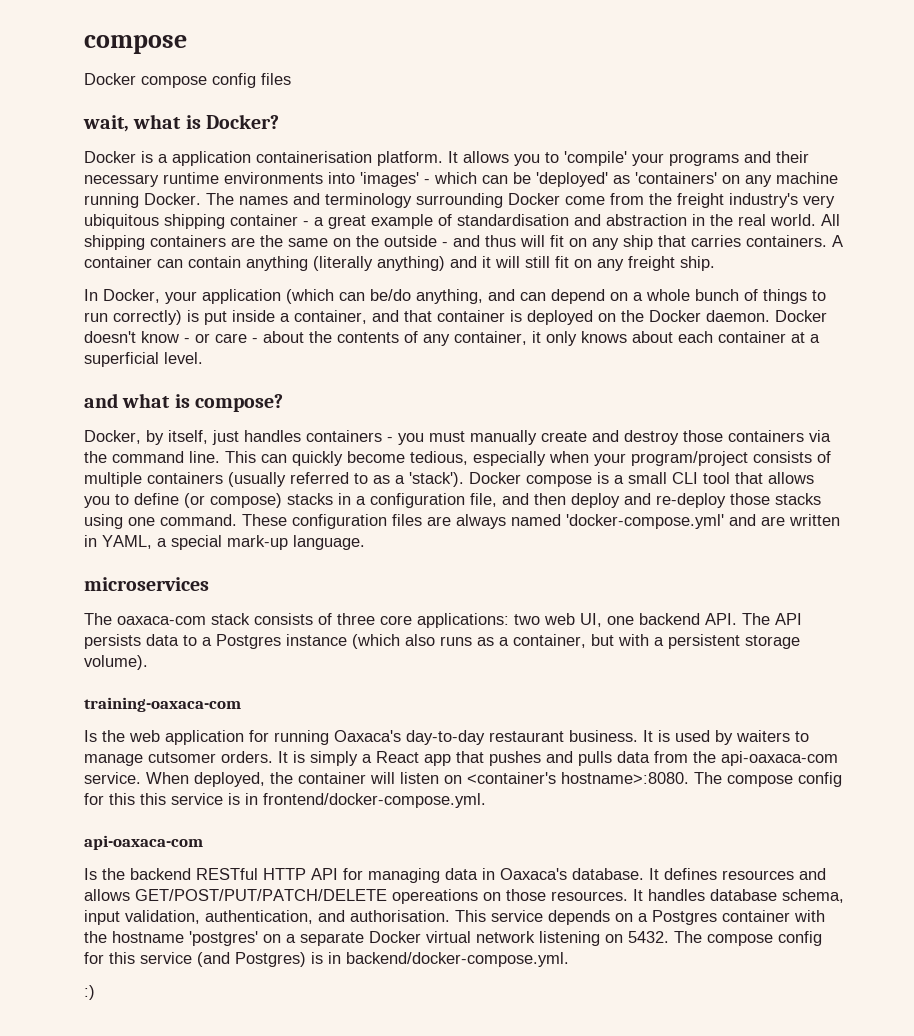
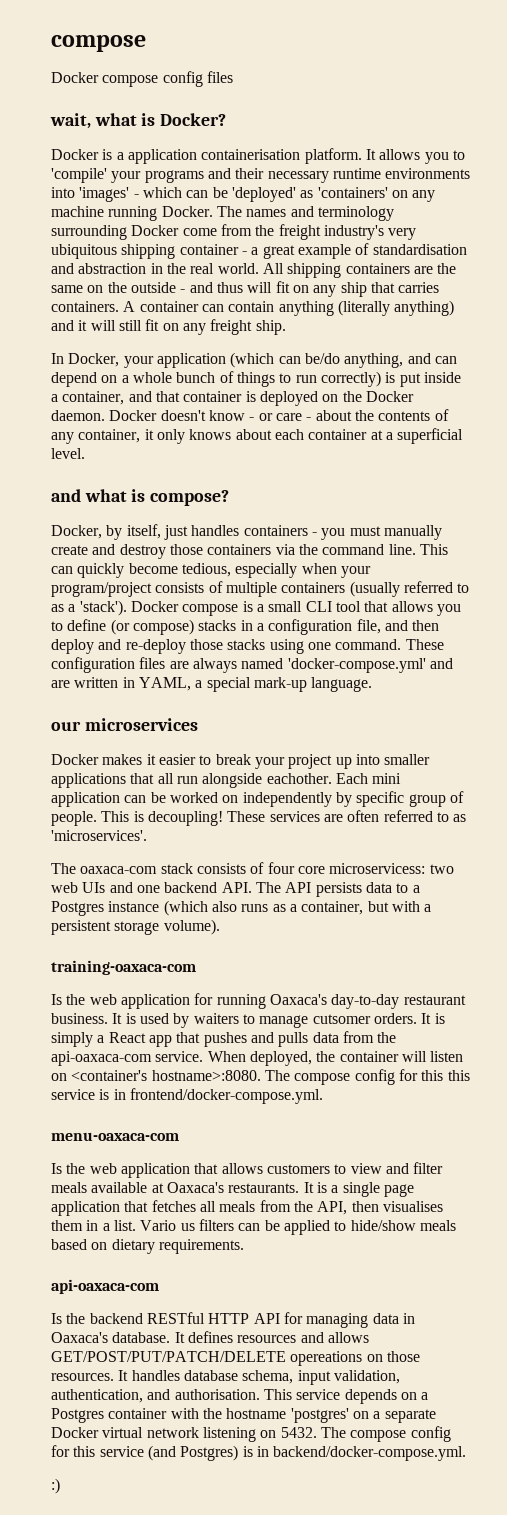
- microservices
+ our microservices
+ Docker makes it easier to break your project up into smaller applications that all run alongside eachother. Each mini application can be worked on independently by specific group of people. This is decoupling! These services are often referred to as 'microservices'.
- The oaxaca-com stack consists of three core applications: two web UI, one backend API. The API persists data to a Postgres instance (which also runs as a container, but with a persistent storage volume).
+ The oaxaca-com stack consists of four core microservicess: two web UIs and one backend API. The API persists data to a Postgres instance (which also runs as a container, but with a persistent storage volume).
+ menu-oaxaca-com
+ Is the web application that allows customers to view and filter meals available at Oaxaca's restaurants. It is a single page application that fetches all meals from the API, then visualises them in a list. Vario us filters can be applied to hide/show meals based on dietary requirements.

